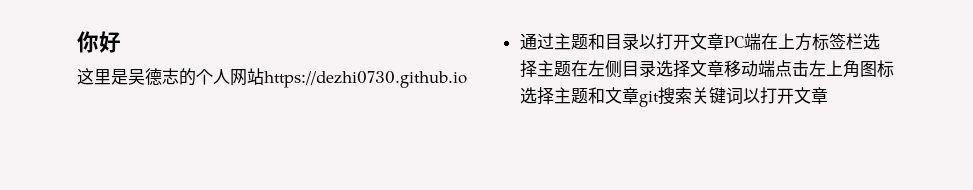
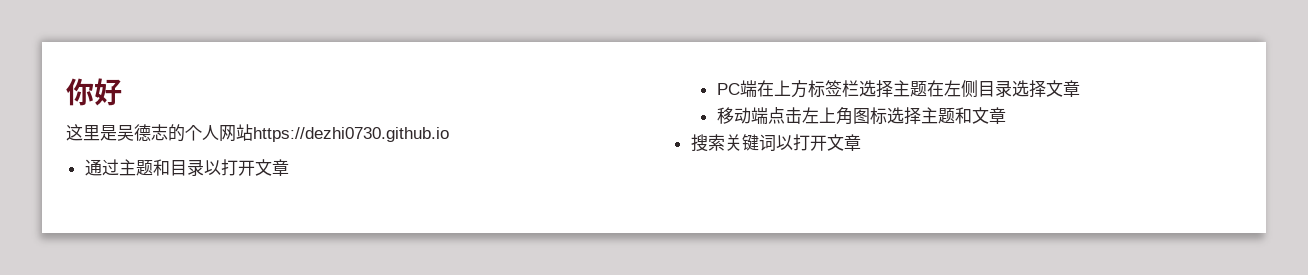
- 通过主题和目录以打开文章PC端在上方标签栏选择主题在左侧目录选择文章移动端点击左上角图标选择主题和文章git搜索关键词以打开文章
+ 通过主题和目录以打开文章
+ PC端在上方标签栏选择主题在左侧目录选择文章
+ 移动端点击左上角图标选择主题和文章
+ 搜索关键词以打开文章

